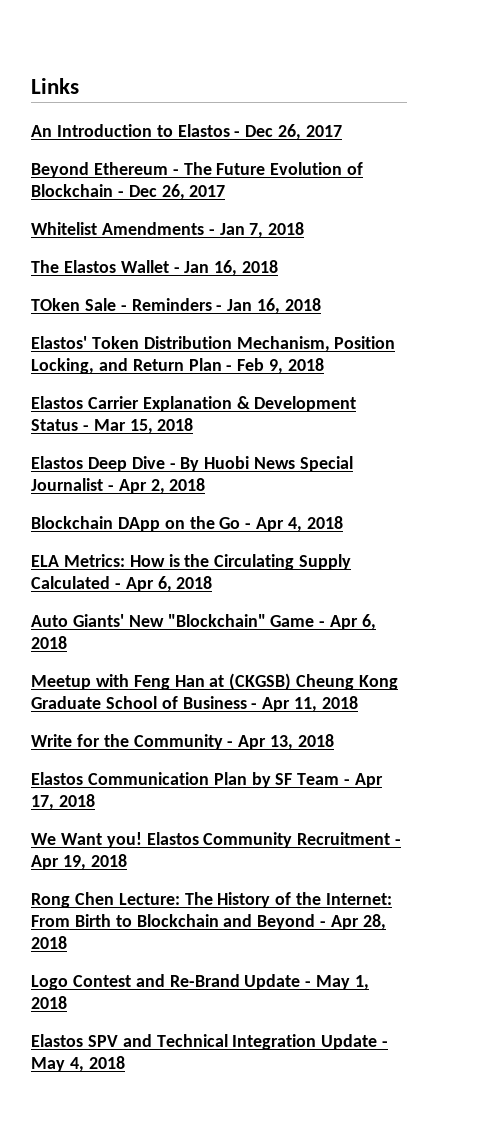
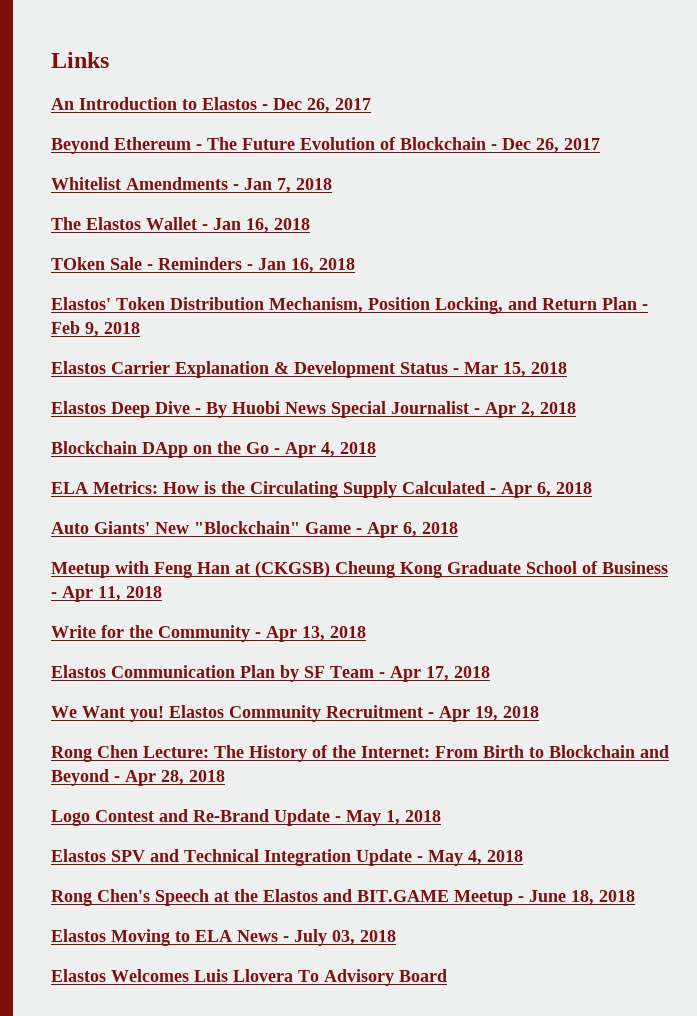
+ Rong Chen's Speech at the Elastos and BIT.GAME Meetup - June 18, 2018
+ Elastos Moving to ELA News - July 03, 2018
+ Elastos Welcomes Luis Llovera To Advisory Board

